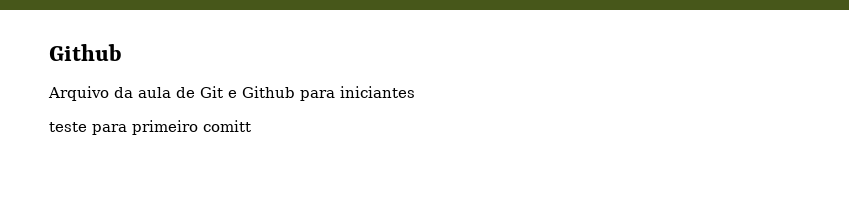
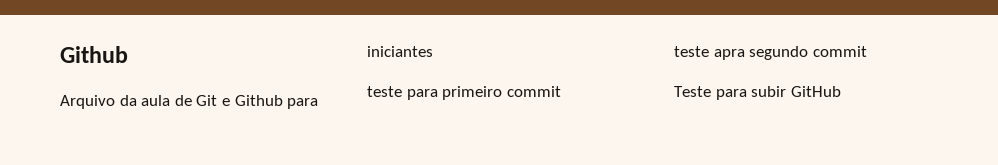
- teste para primeiro comitt
+ teste para primeiro commit
+ teste apra segundo commit
+ Teste para subir GitHub

